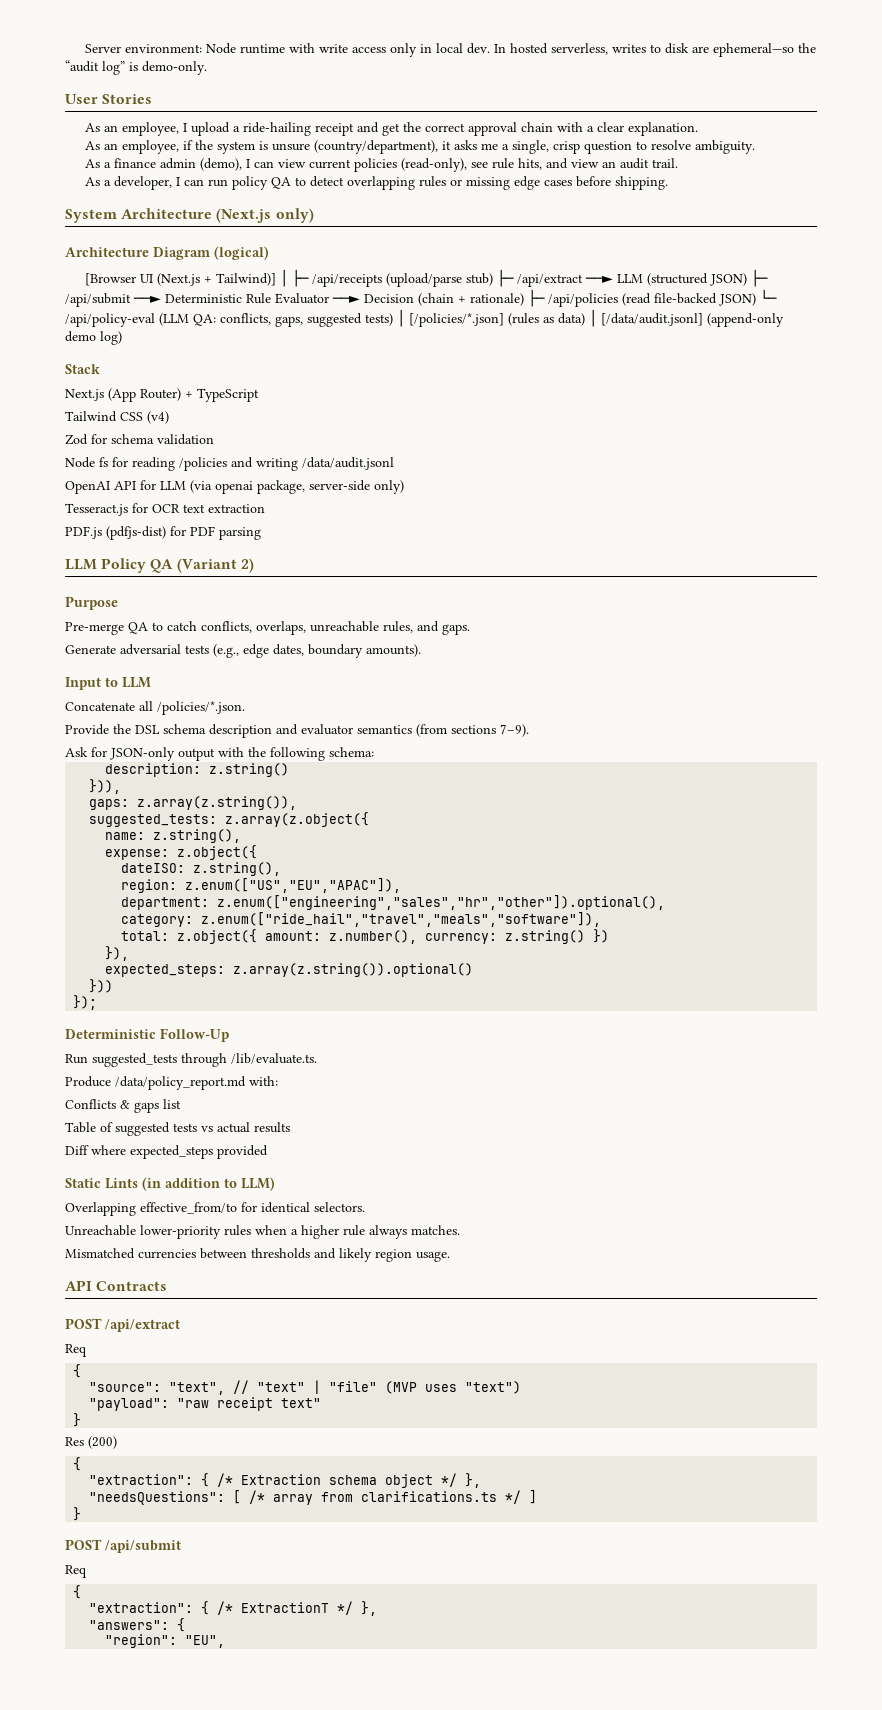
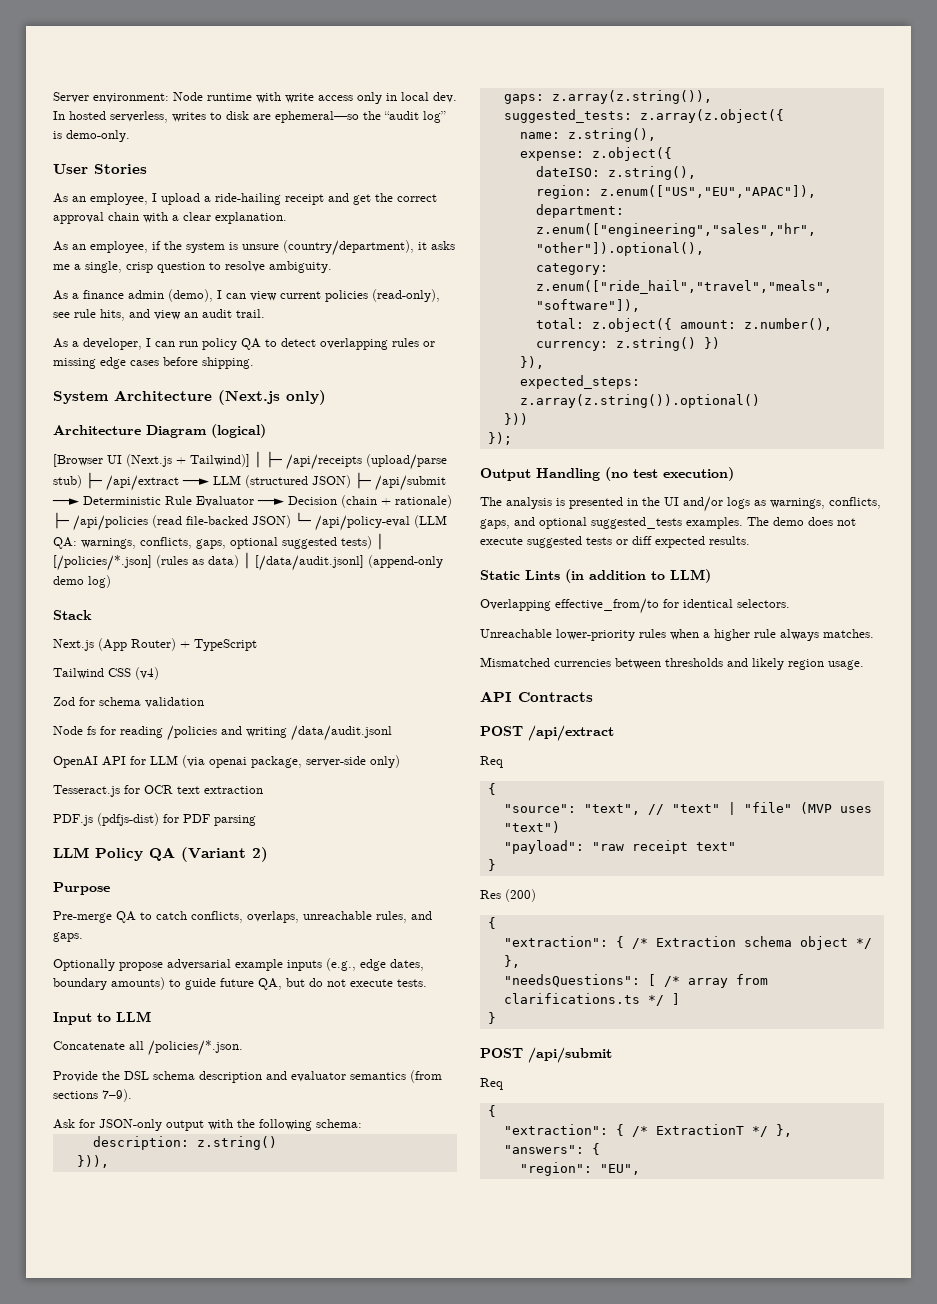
- [Browser UI (Next.js + Tailwind)] │ ├─ /api/receipts (upload/parse stub) ├─ /api/extract ──► LLM (structured JSON) ├─ /api/submit ──► Deterministic Rule Evaluator ──► Decision (chain + rationale) ├─ /api/policies (read file-backed JSON) └─ /api/policy-eval (LLM QA: conflicts, gaps, suggested tests) │ [/policies/*.json] (rules as data) │ [/data/audit.jsonl] (append-only demo log)
+ [Browser UI (Next.js + Tailwind)] │ ├─ /api/receipts (upload/parse stub) ├─ /api/extract ──► LLM (structured JSON) ├─ /api/submit ──► Deterministic Rule Evaluator ──► Decision (chain + rationale) ├─ /api/policies (read file-backed JSON) └─ /api/policy-eval (LLM QA: warnings, conflicts, gaps, optional suggested tests) │ [/policies/*.json] (rules as data) │ [/data/audit.jsonl] (append-only demo log)
- Generate adversarial tests (e.g., edge dates, boundary amounts).
+ Optionally propose adversarial example inputs (e.g., edge dates, boundary amounts) to guide future QA, but do not execute tests.
- Deterministic Follow‑Up
- Run suggested_tests through /lib/evaluate.ts.
- Produce /data/policy_report.md with:
- Conflicts & gaps list
- Table of suggested tests vs actual results
- Diff where expected_steps provided
+ Output Handling (no test execution)
+ The analysis is presented in the UI and/or logs as warnings, conflicts, gaps, and optional suggested_tests examples. The demo does not execute suggested tests or diff expected results.

